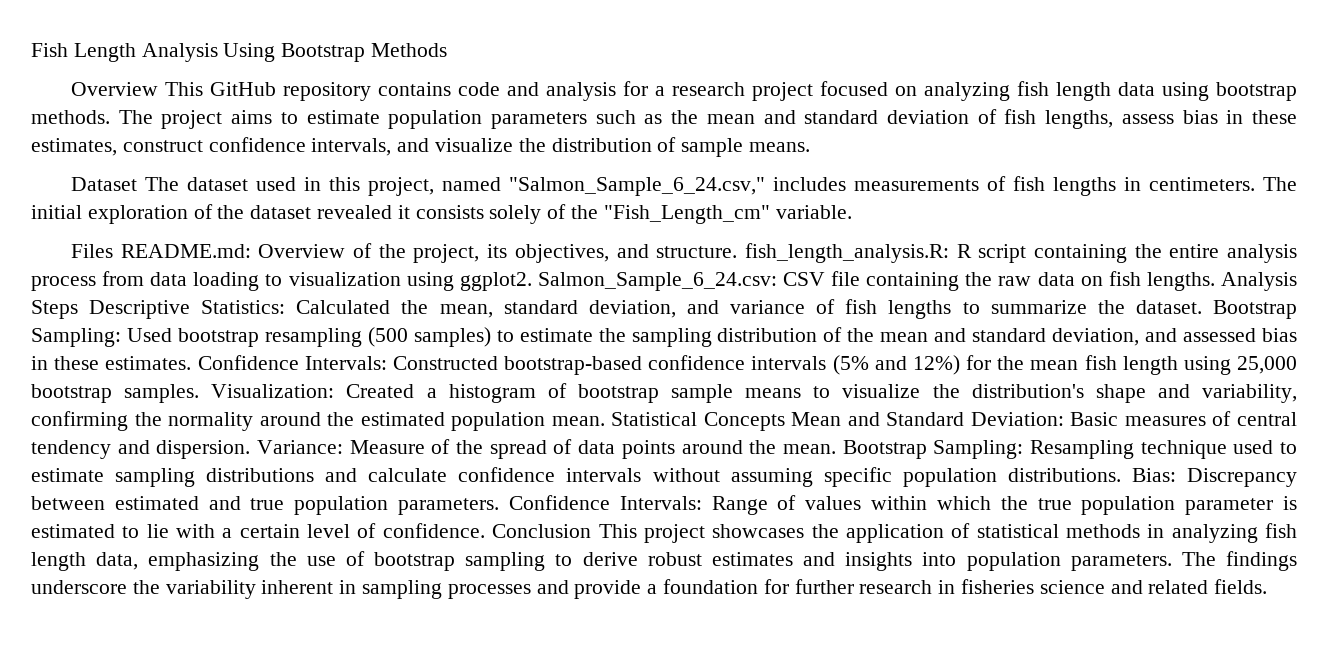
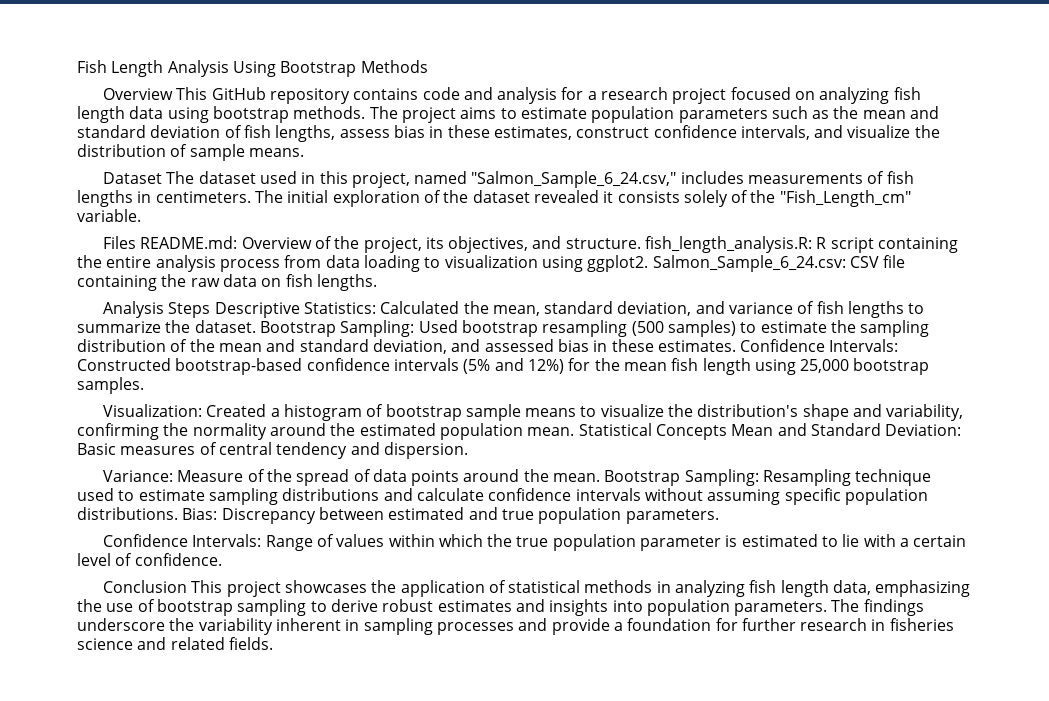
- Salmon_Sample_6_24.csv: CSV file containing the raw data on fish lengths. Analysis Steps Descriptive Statistics: Calculated the mean, standard deviation, and variance of fish lengths to summarize the dataset.
+ Salmon_Sample_6_24.csv: CSV file containing the raw data on fish lengths.
+ Analysis Steps Descriptive Statistics: Calculated the mean, standard deviation, and variance of fish lengths to summarize the dataset.
- Confidence Intervals: Constructed bootstrap-based confidence intervals (5% and 12%) for the mean fish length using 25,000 bootstrap samples. Visualization: Created a histogram of bootstrap sample means to visualize the distribution's shape and variability, confirming the normality around the estimated population mean.
+ Confidence Intervals: Constructed bootstrap-based confidence intervals (5% and 12%) for the mean fish length using 25,000 bootstrap samples.
+ Visualization: Created a histogram of bootstrap sample means to visualize the distribution's shape and variability, confirming the normality around the estimated population mean.
- Statistical Concepts Mean and Standard Deviation: Basic measures of central tendency and dispersion. Variance: Measure of the spread of data points around the mean.
+ Statistical Concepts Mean and Standard Deviation: Basic measures of central tendency and dispersion.
+ Variance: Measure of the spread of data points around the mean.
- Bias: Discrepancy between estimated and true population parameters. Confidence Intervals: Range of values within which the true population parameter is estimated to lie with a certain level of confidence. Conclusion This project showcases the application of statistical methods in analyzing fish length data, emphasizing the use of bootstrap sampling to derive robust estimates and insights into population parameters.
+ Bias: Discrepancy between estimated and true population parameters.
+ Confidence Intervals: Range of values within which the true population parameter is estimated to lie with a certain level of confidence.
+ Conclusion This project showcases the application of statistical methods in analyzing fish length data, emphasizing the use of bootstrap sampling to derive robust estimates and insights into population parameters.

